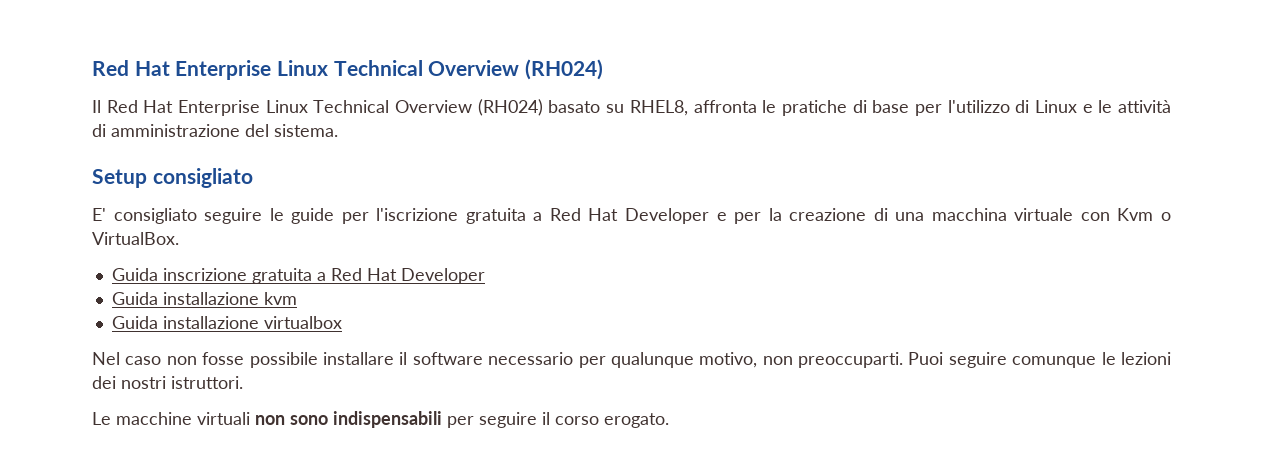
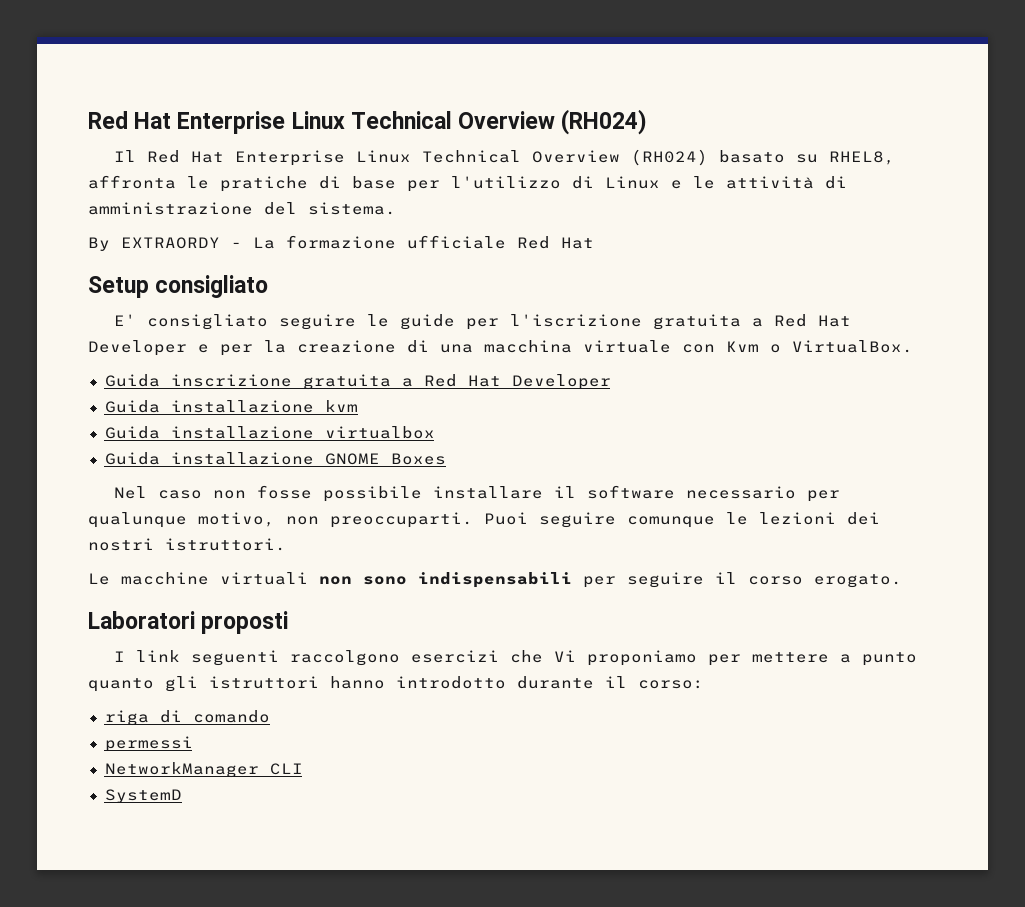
+ By EXTRAORDY - La formazione ufficiale Red Hat
+ Guida installazione GNOME Boxes
+ Laboratori proposti
+ I link seguenti raccolgono esercizi che Vi proponiamo per mettere a punto quanto gli istruttori hanno introdotto durante il corso:
+ riga di comando
+ permessi
+ NetworkManager CLI
+ SystemD

